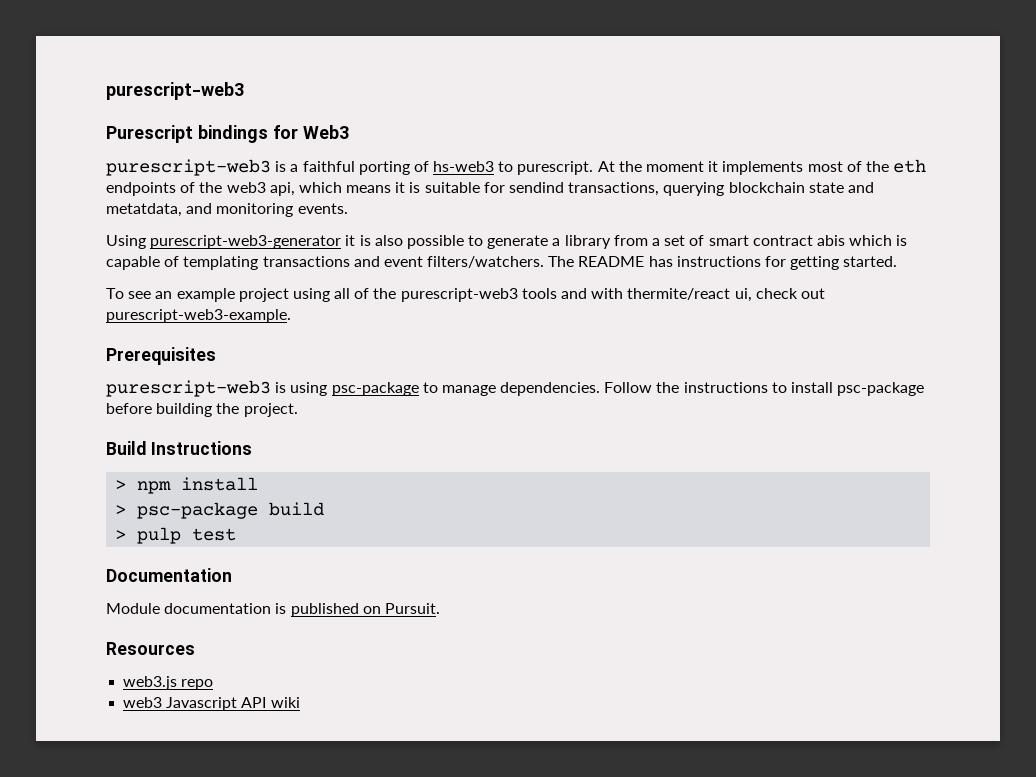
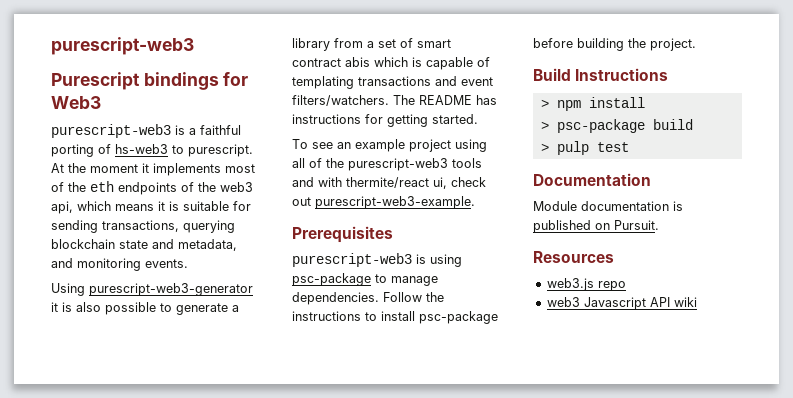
- At the moment it implements most of the eth endpoints of the web3 api, which means it is suitable for sendind transactions, querying blockchain state and metatdata, and monitoring events.
+ At the moment it implements most of the eth endpoints of the web3 api, which means it is suitable for sending transactions, querying blockchain state and metadata, and monitoring events.

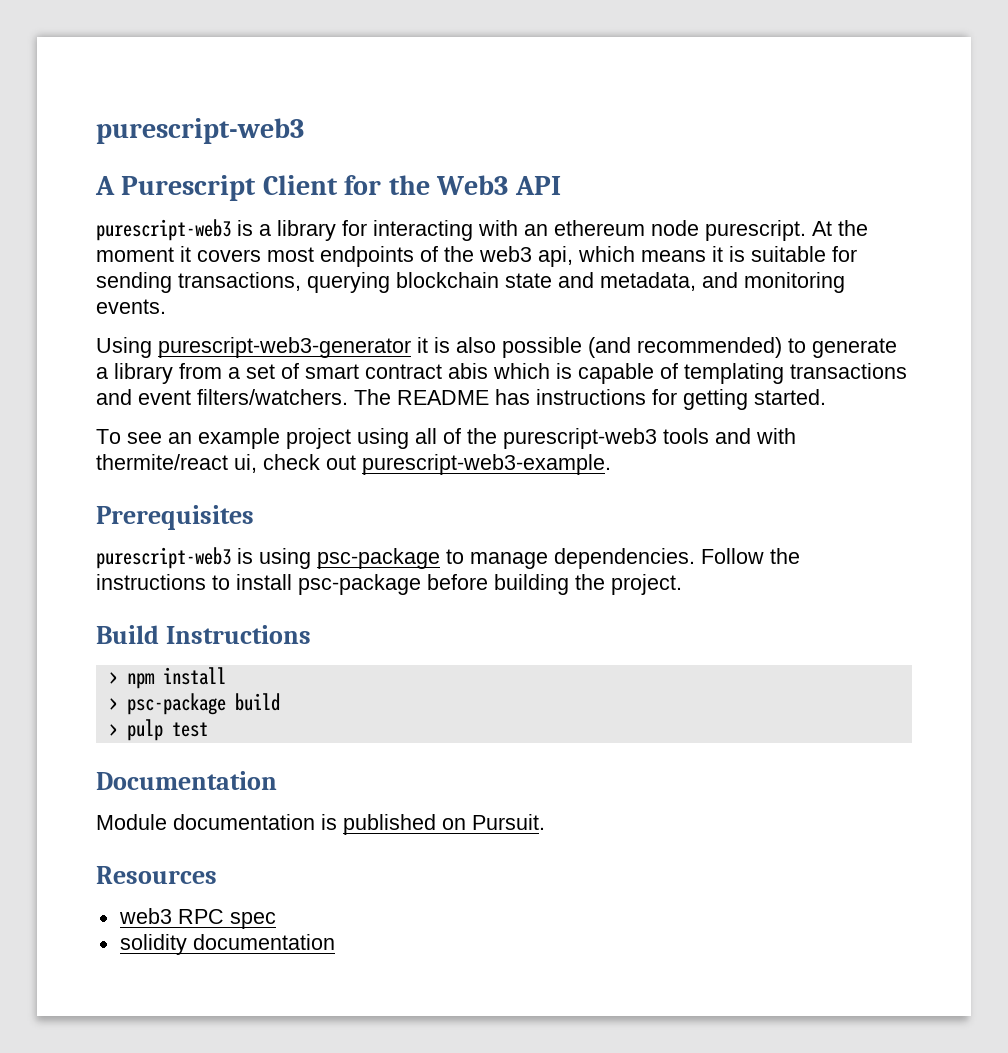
- Purescript bindings for Web3
+ A Purescript Client for the Web3 API
- purescript-web3 is a faithful porting of hs-web3 to purescript.
+ purescript-web3 is a library for interacting with an ethereum node purescript.
- At the moment it implements most of the eth endpoints of the web3 api, which means it is suitable for sending transactions, querying blockchain state and metadata, and monitoring events.
+ At the moment it covers most endpoints of the web3 api, which means it is suitable for sending transactions, querying blockchain state and metadata, and monitoring events.
- Using purescript-web3-generator it is also possible to generate a library from a set of smart contract abis which is capable of templating transactions and event filters/watchers.
+ Using purescript-web3-generator it is also possible (and recommended) to generate a library from a set of smart contract abis which is capable of templating transactions and event filters/watchers.
- web3.js repo
- web3 Javascript API wiki
+ web3 RPC spec
+ solidity documentation

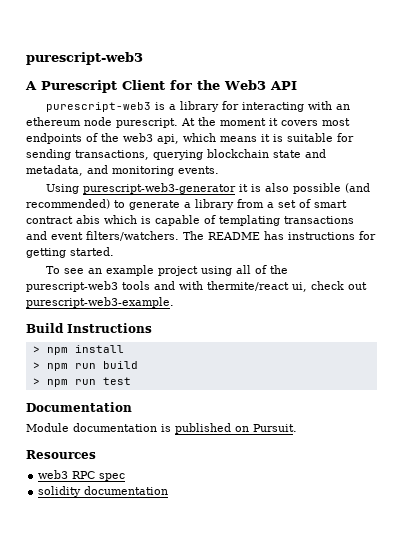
- Prerequisites
- purescript-web3 is using psc-package to manage dependencies. Follow the instructions to install psc-package before building the project.
- > psc-package build
+ > npm run build
- > pulp test
+ > npm run test

